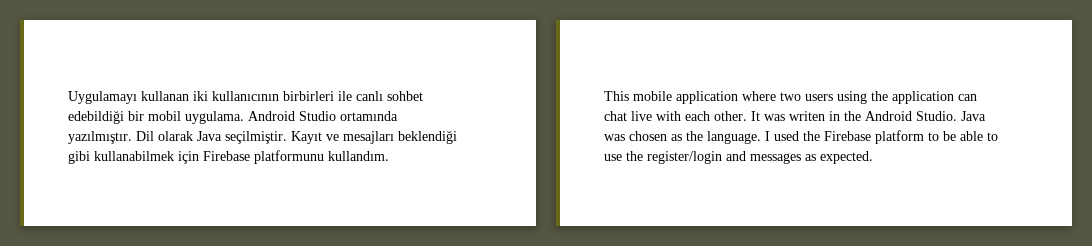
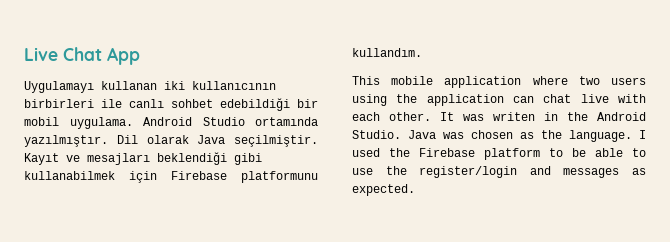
+ Live Chat App

